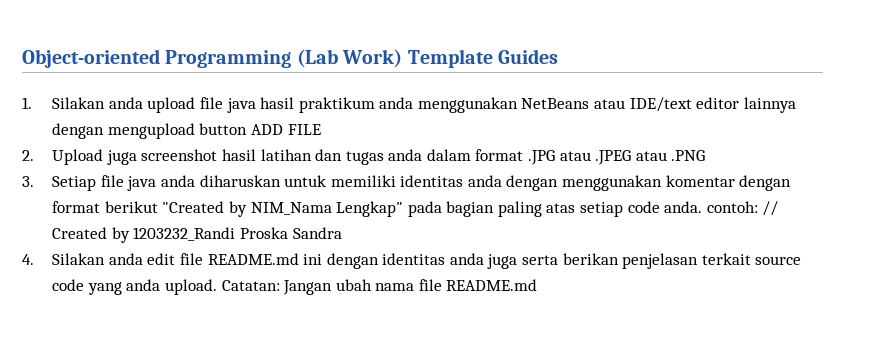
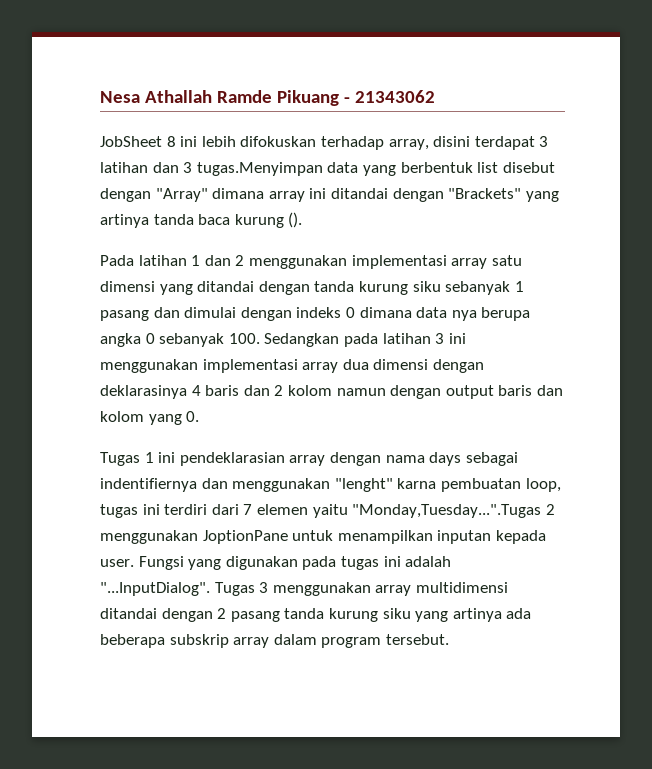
- Object-oriented Programming (Lab Work) Template Guides
- 1. Silakan anda upload file java hasil praktikum anda menggunakan NetBeans atau IDE/text editor lainnya dengan mengupload button ADD FILE
- 2. Upload juga screenshot hasil latihan dan tugas anda dalam format .JPG atau .JPEG atau .PNG
- 3. Setiap file java anda diharuskan untuk memiliki identitas anda dengan menggunakan komentar dengan format berikut "Created by NIM_Nama Lengkap" pada bagian paling atas setiap code anda. contoh: // Created by 1203232_Randi Proska Sandra
- 4. Silakan anda edit file README.md ini dengan identitas anda juga serta berikan penjelasan terkait source code yang anda upload. Catatan: Jangan ubah nama file README.md
+ Nesa Athallah Ramde Pikuang - 21343062
+ JobSheet 8 ini lebih difokuskan terhadap array, disini terdapat 3 latihan dan 3 tugas.Menyimpan data yang berbentuk list disebut dengan "Array" dimana array ini ditandai dengan "Brackets" yang artinya tanda baca kurung ().
+ Pada latihan 1 dan 2 menggunakan implementasi array satu dimensi yang ditandai dengan tanda kurung siku sebanyak 1 pasang dan dimulai dengan indeks 0 dimana data nya berupa angka 0 sebanyak 100. Sedangkan pada latihan 3 ini menggunakan implementasi array dua dimensi dengan deklarasinya 4 baris dan 2 kolom namun dengan output baris dan kolom yang 0.
+ Tugas 1 ini pendeklarasian array dengan nama days sebagai indentifiernya dan menggunakan "lenght" karna pembuatan loop, tugas ini terdiri dari 7 elemen yaitu "Monday,Tuesday...".Tugas 2 menggunakan JoptionPane untuk menampilkan inputan kepada user. Fungsi yang digunakan pada tugas ini adalah "...InputDialog". Tugas 3 menggunakan array multidimensi ditandai dengan 2 pasang tanda kurung siku yang artinya ada beberapa subskrip array dalam program tersebut.

